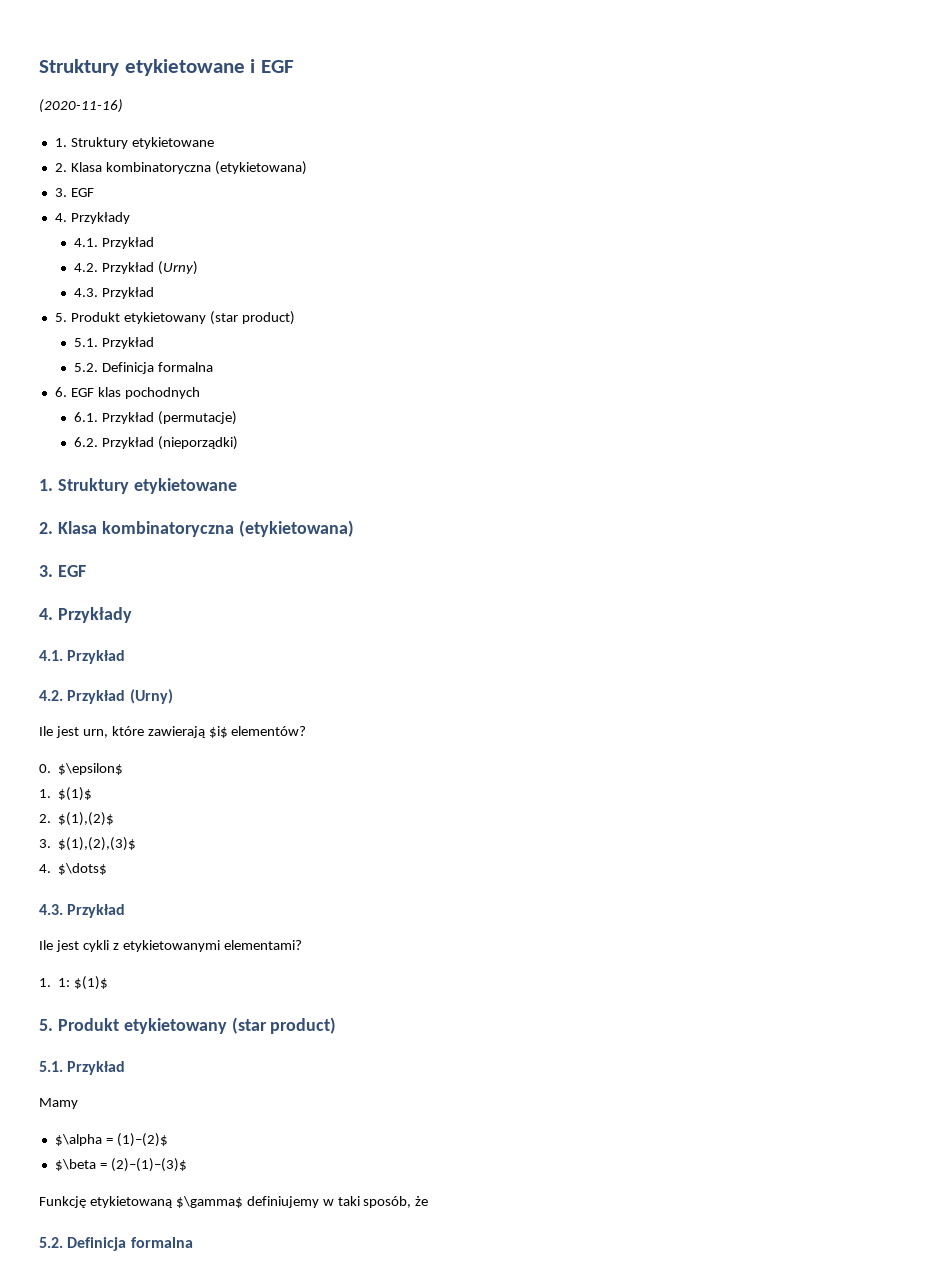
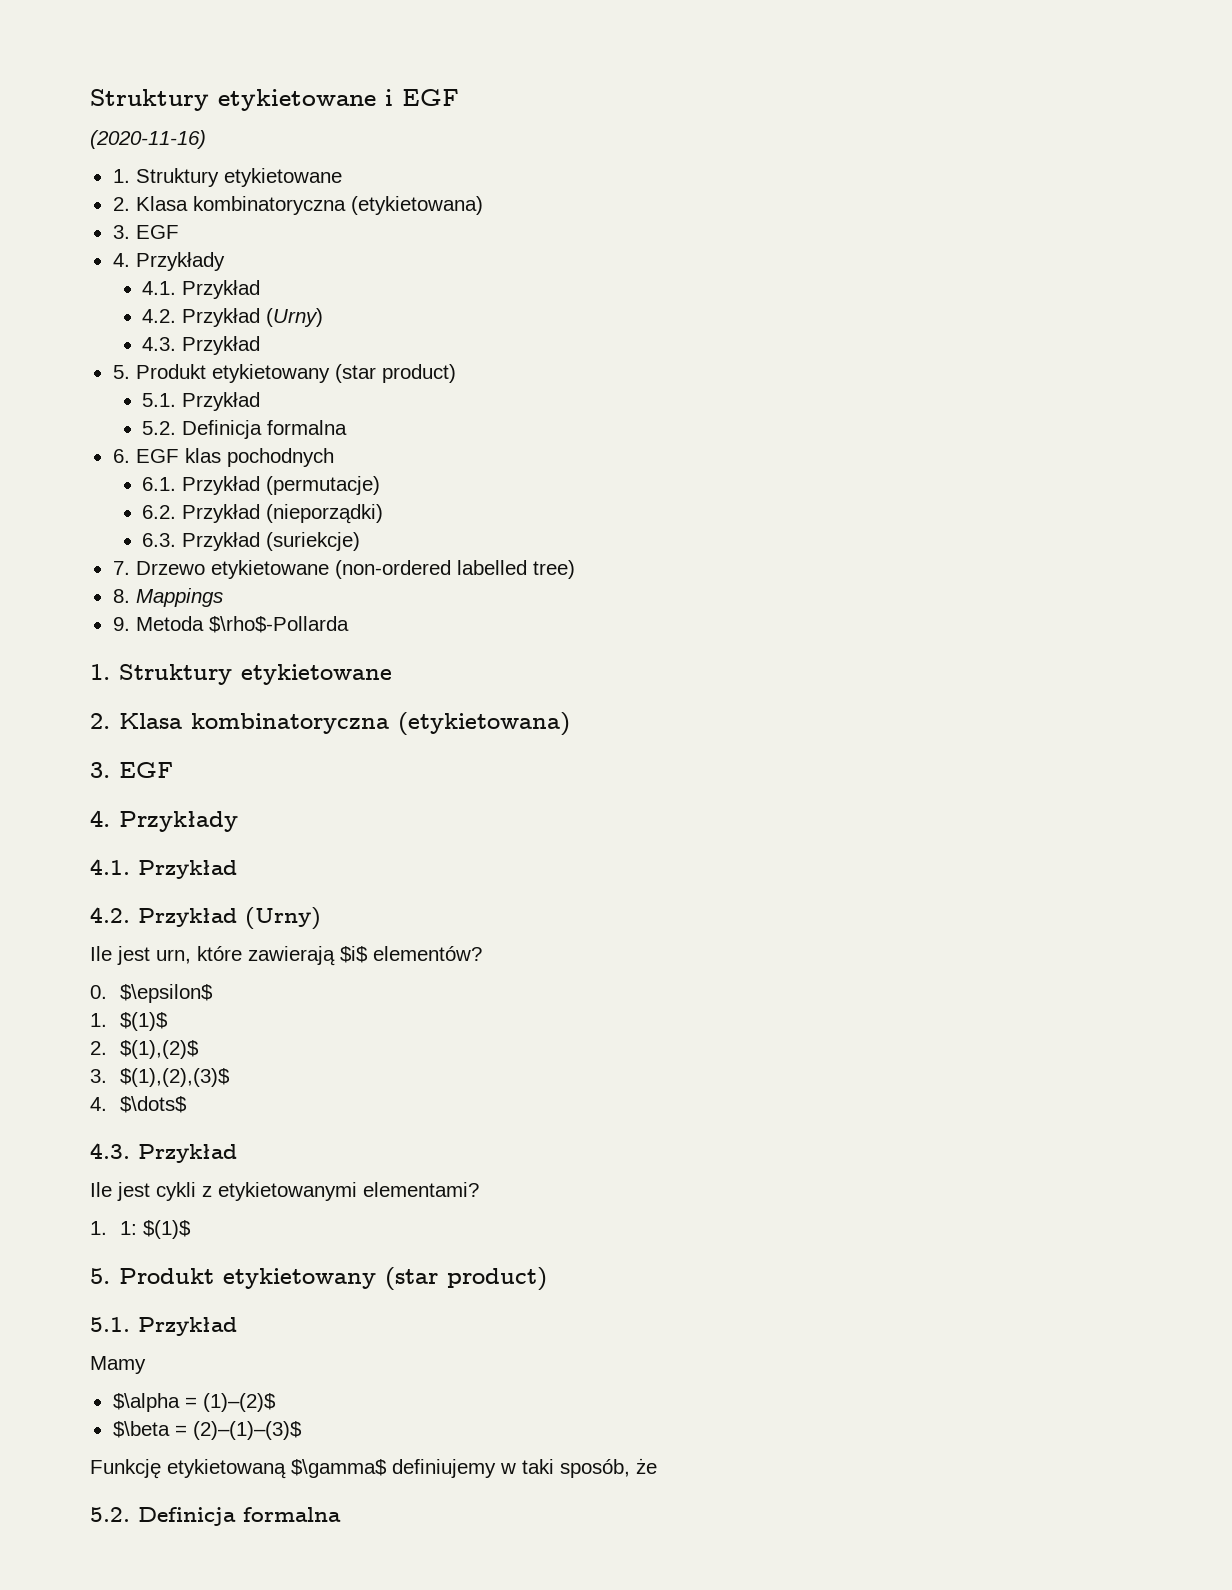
+ 6.3. Przykład (suriekcje)
+ 7. Drzewo etykietowane (non-ordered labelled tree)
+ 8. Mappings
+ 9. Metoda $\rho$-Pollarda

